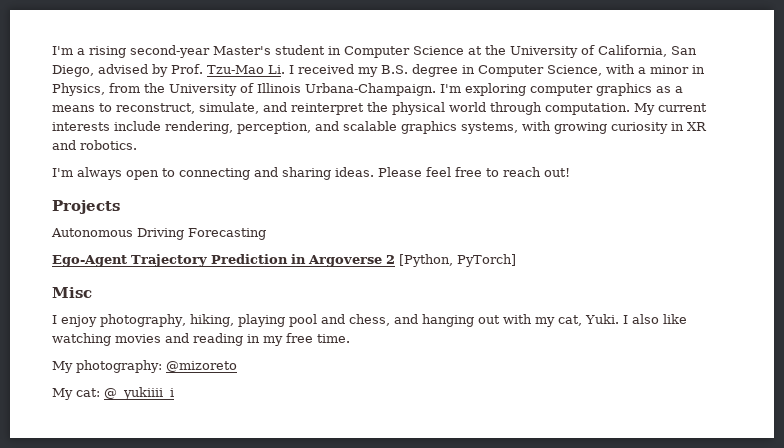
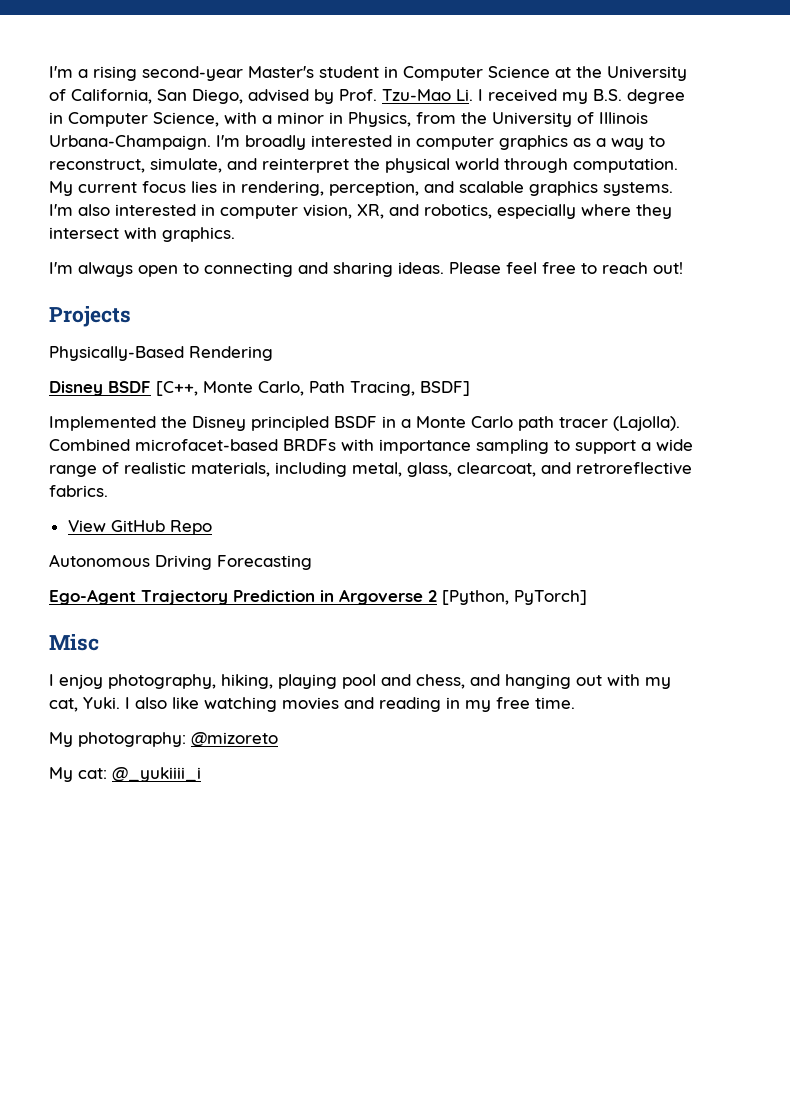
- I'm exploring computer graphics as a means to reconstruct, simulate, and reinterpret the physical world through computation.
+ I'm broadly interested in computer graphics as a way to reconstruct, simulate, and reinterpret the physical world through computation.
- My current interests include rendering, perception, and scalable graphics systems, with growing curiosity in XR and robotics.
+ My current focus lies in rendering, perception, and scalable graphics systems. I'm also interested in computer vision, XR, and robotics, especially where they intersect with graphics.
+ Physically-Based Rendering
+ Disney BSDF [C++, Monte Carlo, Path Tracing, BSDF]
+ Implemented the Disney principled BSDF in a Monte Carlo path tracer (Lajolla). Combined microfacet-based BRDFs with importance sampling to support a wide range of realistic materials, including metal, glass, clearcoat, and retroreflective fabrics.
+ View GitHub Repo

